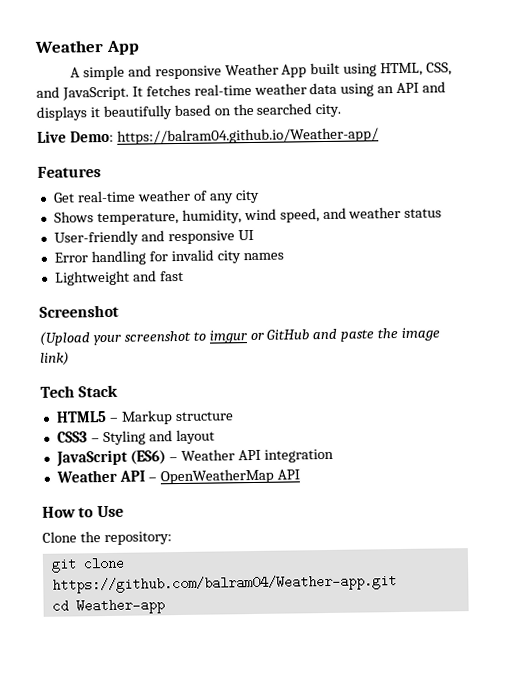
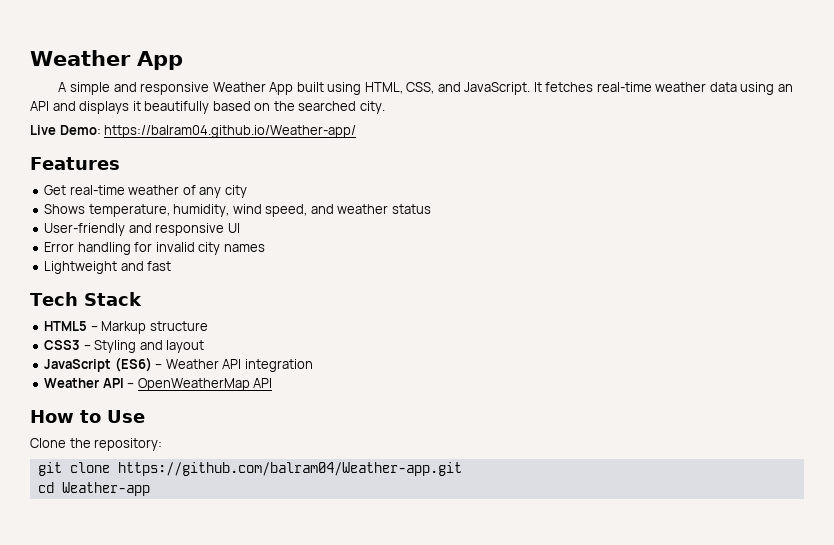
- Screenshot
- (Upload your screenshot to imgur or GitHub and paste the image link)

